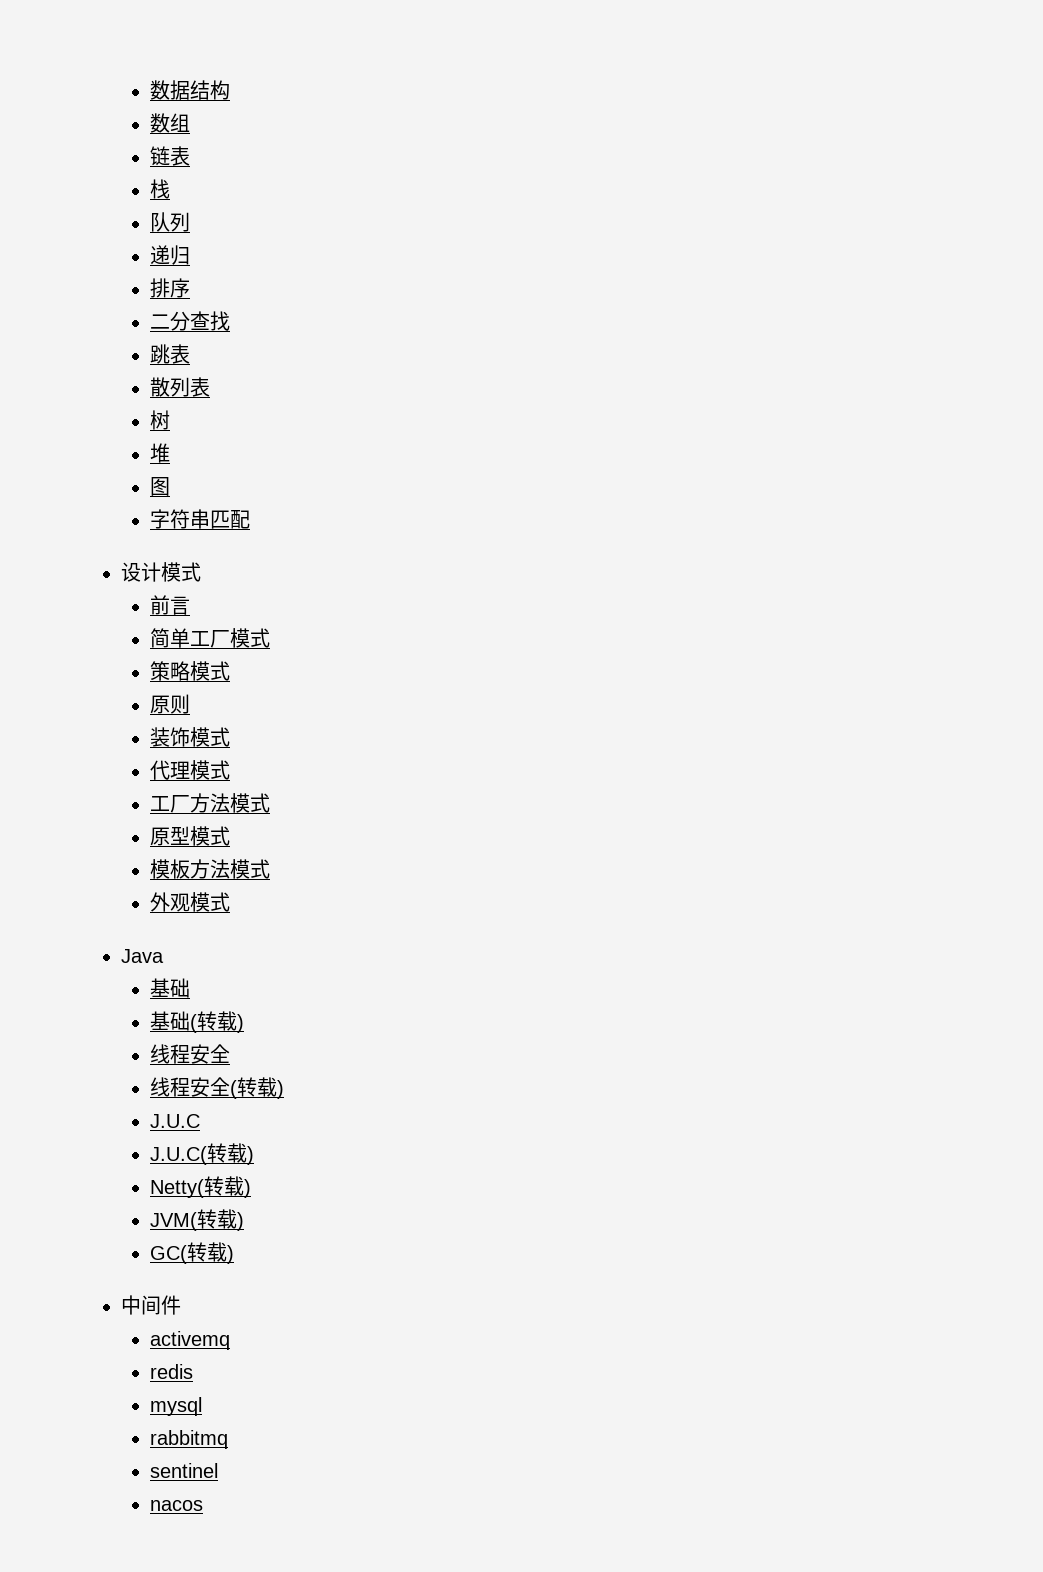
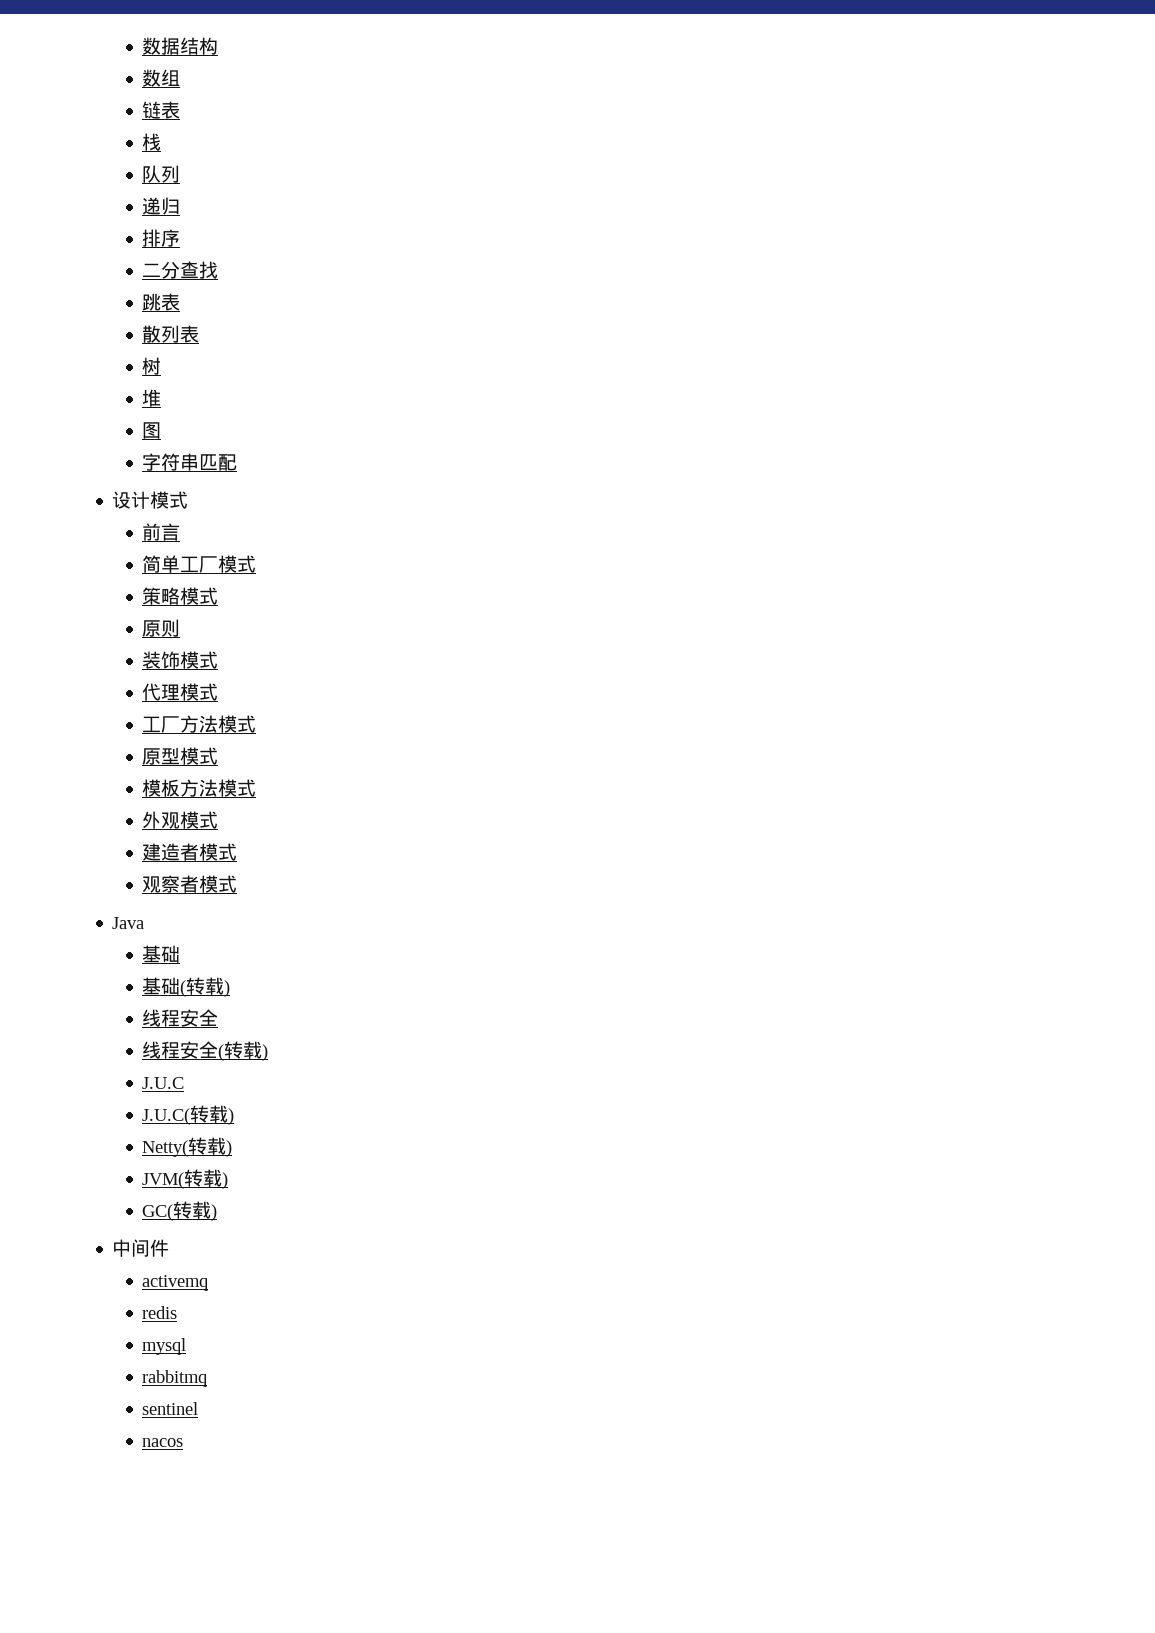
+ 建造者模式
+ 观察者模式

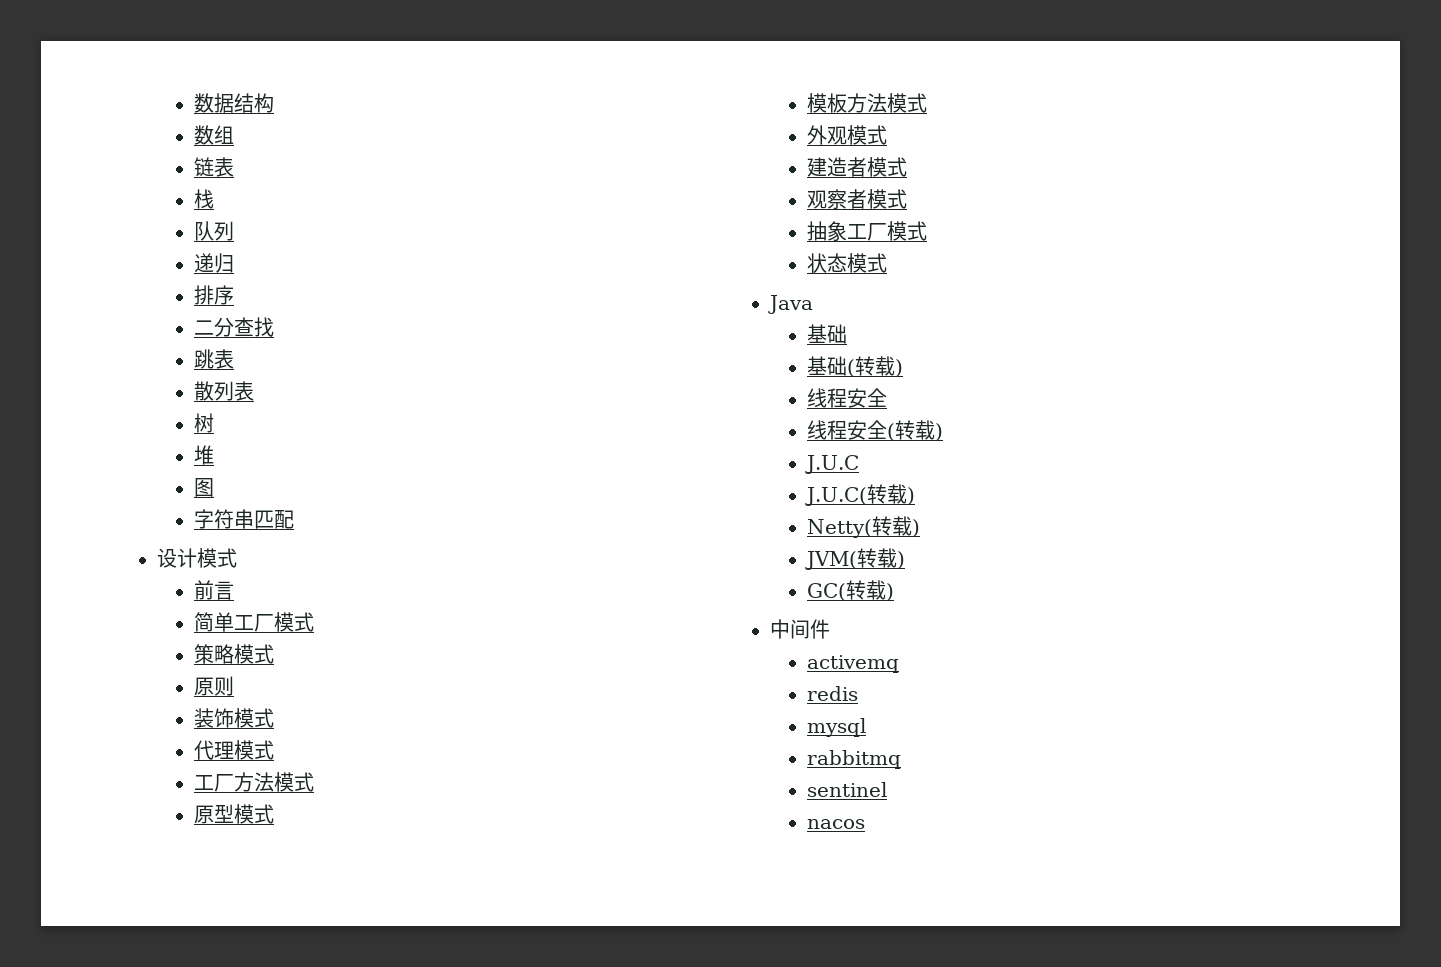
+ 抽象工厂模式
+ 状态模式

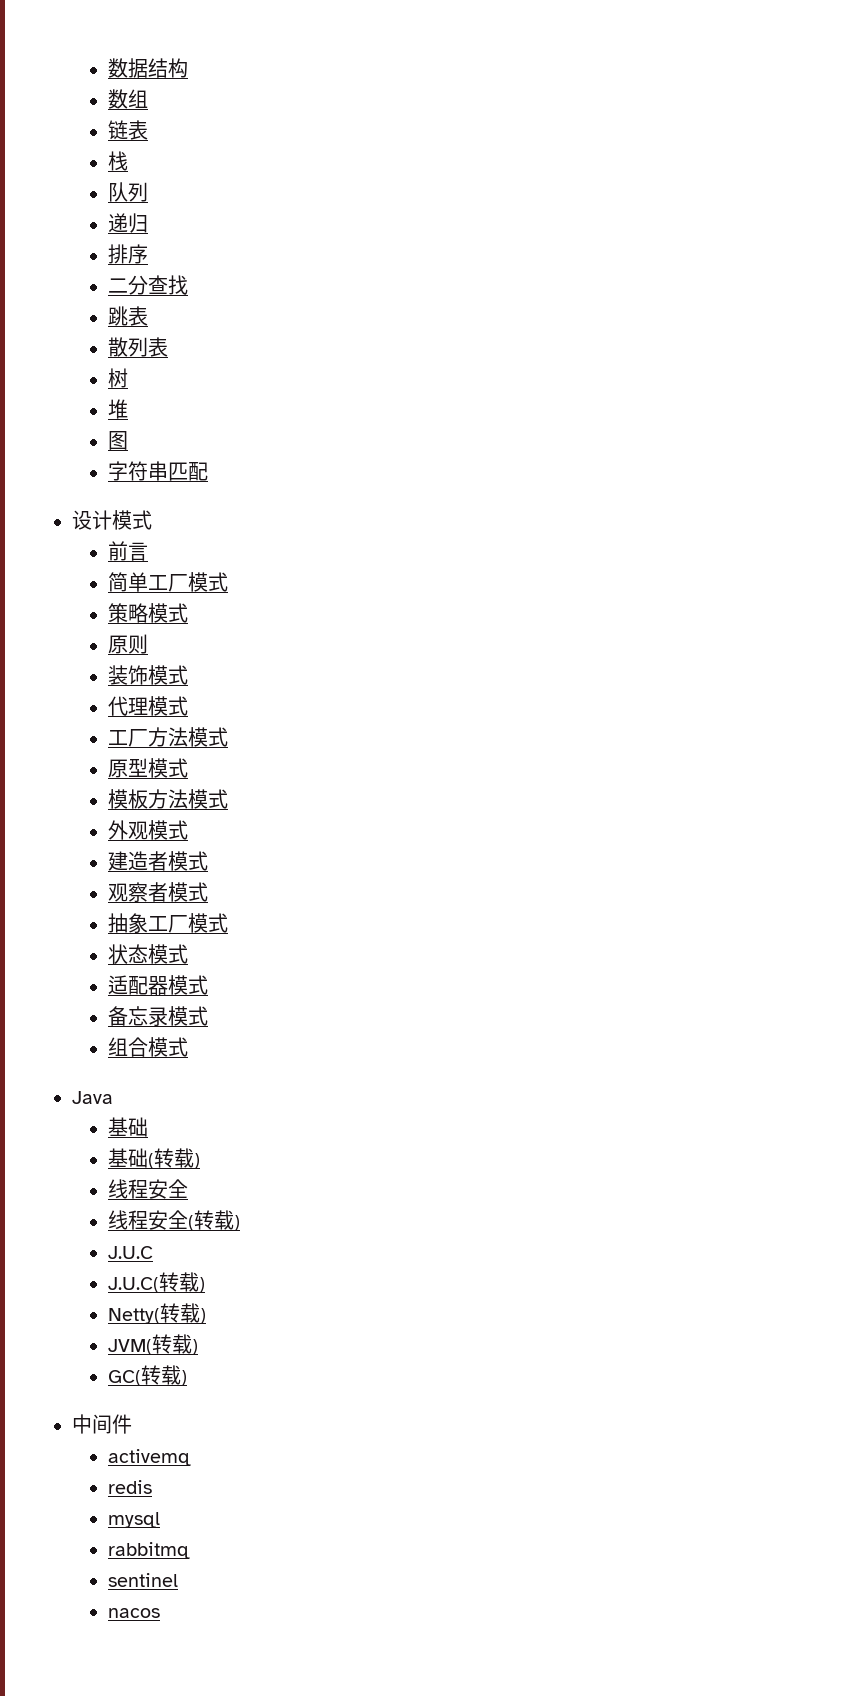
+ 适配器模式
+ 备忘录模式
+ 组合模式

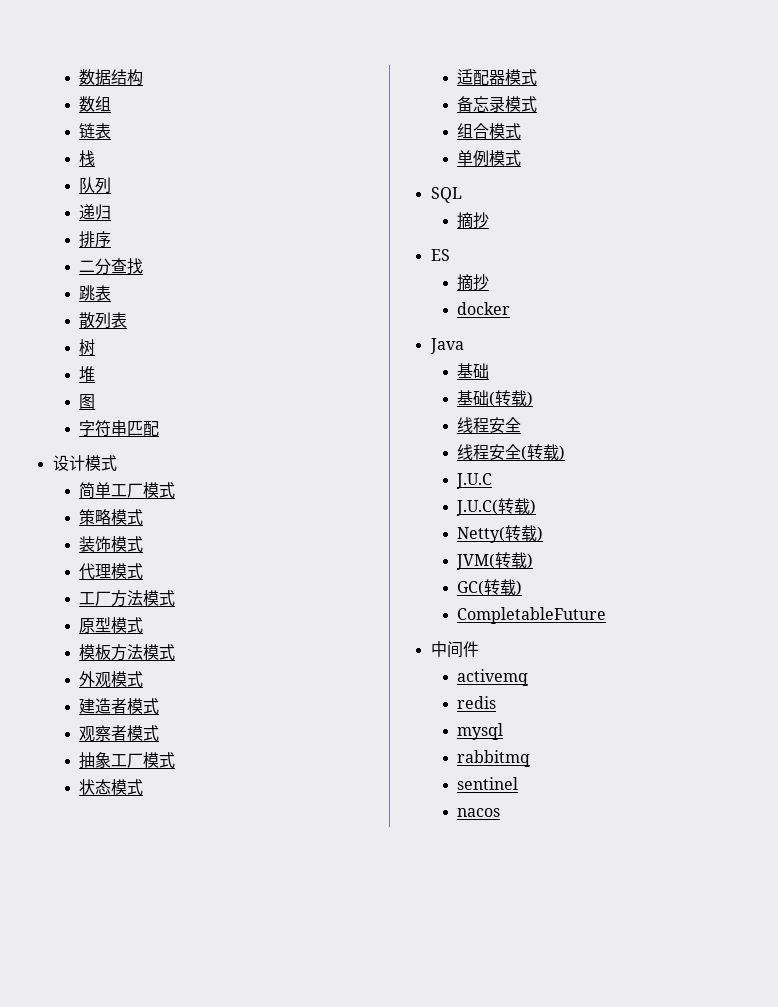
- 前言
- 原则
+ 单例模式
+ SQL
+ 摘抄
+ ES
+ 摘抄
+ docker
+ CompletableFuture

